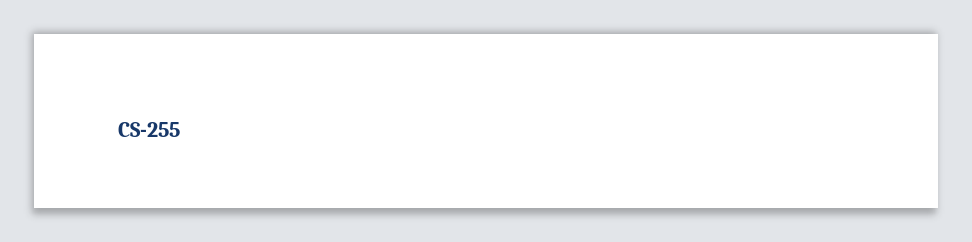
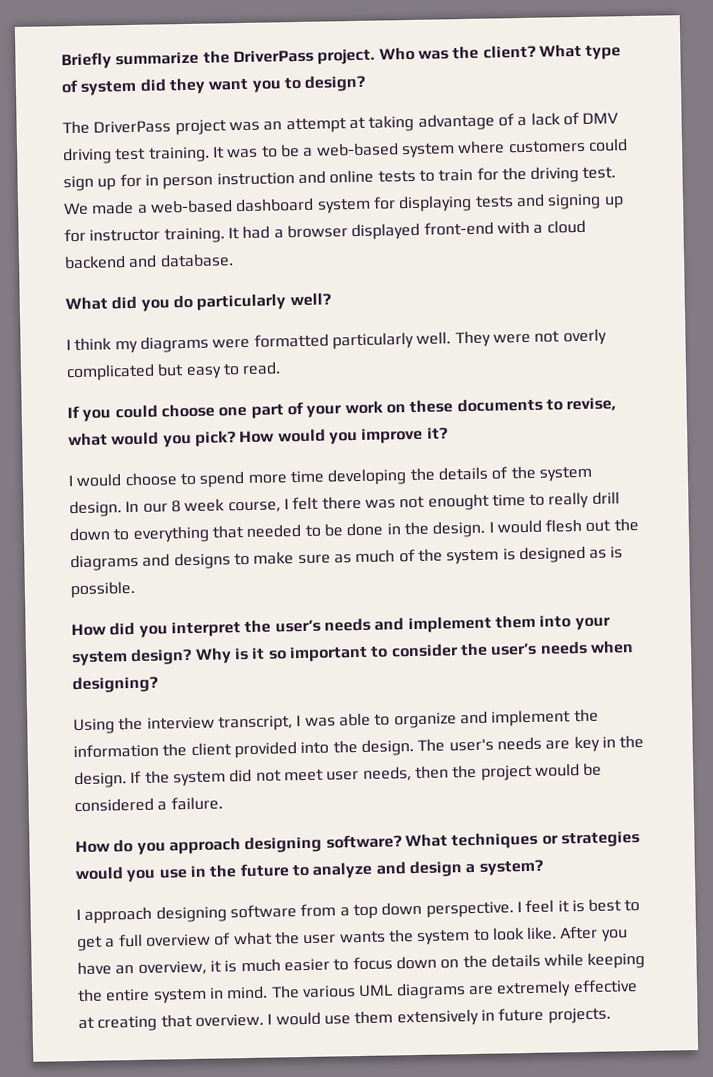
- CS-255
+ Briefly summarize the DriverPass project. Who was the client? What type of system did they want you to design?
+ The DriverPass project was an attempt at taking advantage of a lack of DMV driving test training. It was to be a web-based system where customers could sign up for in person instruction and online tests to train for the driving test. We made a web-based dashboard system for displaying tests and signing up for instructor training. It had a browser displayed front-end with a cloud backend and database.
+ What did you do particularly well?
+ I think my diagrams were formatted particularly well. They were not overly complicated but easy to read.
+ If you could choose one part of your work on these documents to revise, what would you pick? How would you improve it?
+ I would choose to spend more time developing the details of the system design. In our 8 week course, I felt there was not enought time to really drill down to everything that needed to be done in the design. I would flesh out the diagrams and designs to make sure as much of the system is designed as is possible.
+ How did you interpret the user’s needs and implement them into your system design? Why is it so important to consider the user’s needs when designing?
+ Using the interview transcript, I was able to organize and implement the information the client provided into the design. The user's needs are key in the design. If the system did not meet user needs, then the project would be considered a failure.
+ How do you approach designing software? What techniques or strategies would you use in the future to analyze and design a system?
+ I approach designing software from a top down perspective. I feel it is best to get a full overview of what the user wants the system to look like. After you have an overview, it is much easier to focus down on the details while keeping the entire system in mind. The various UML diagrams are extremely effective at creating that overview. I would use them extensively in future projects.

